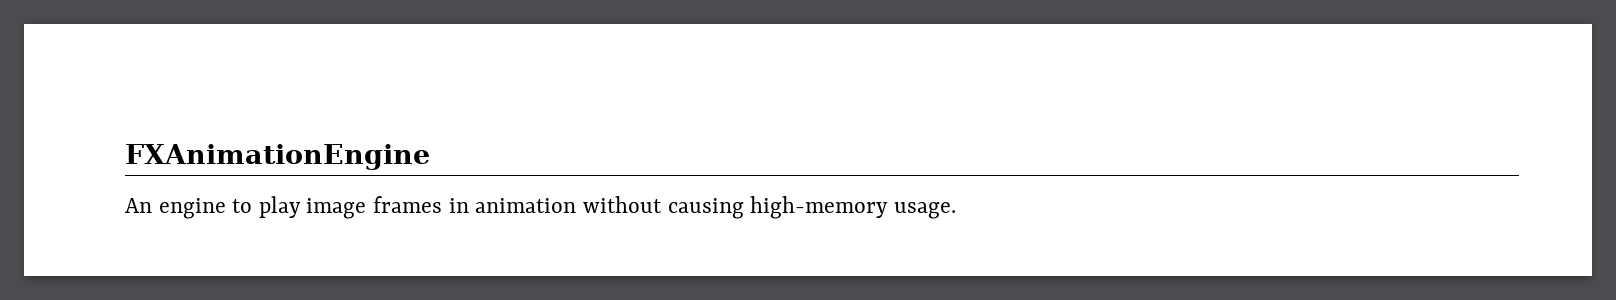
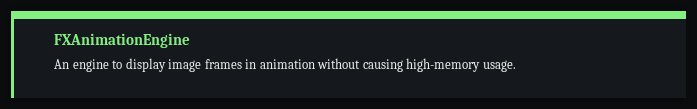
- An engine to play image frames in animation without causing high-memory usage.
+ An engine to display image frames in animation without causing high-memory usage.

